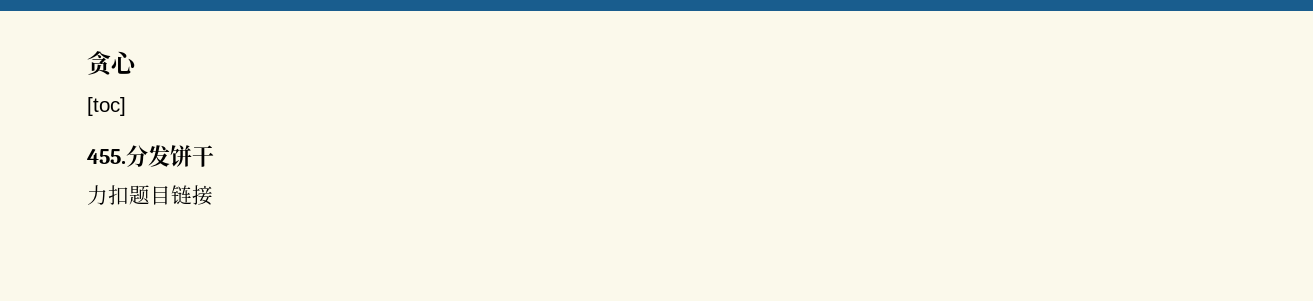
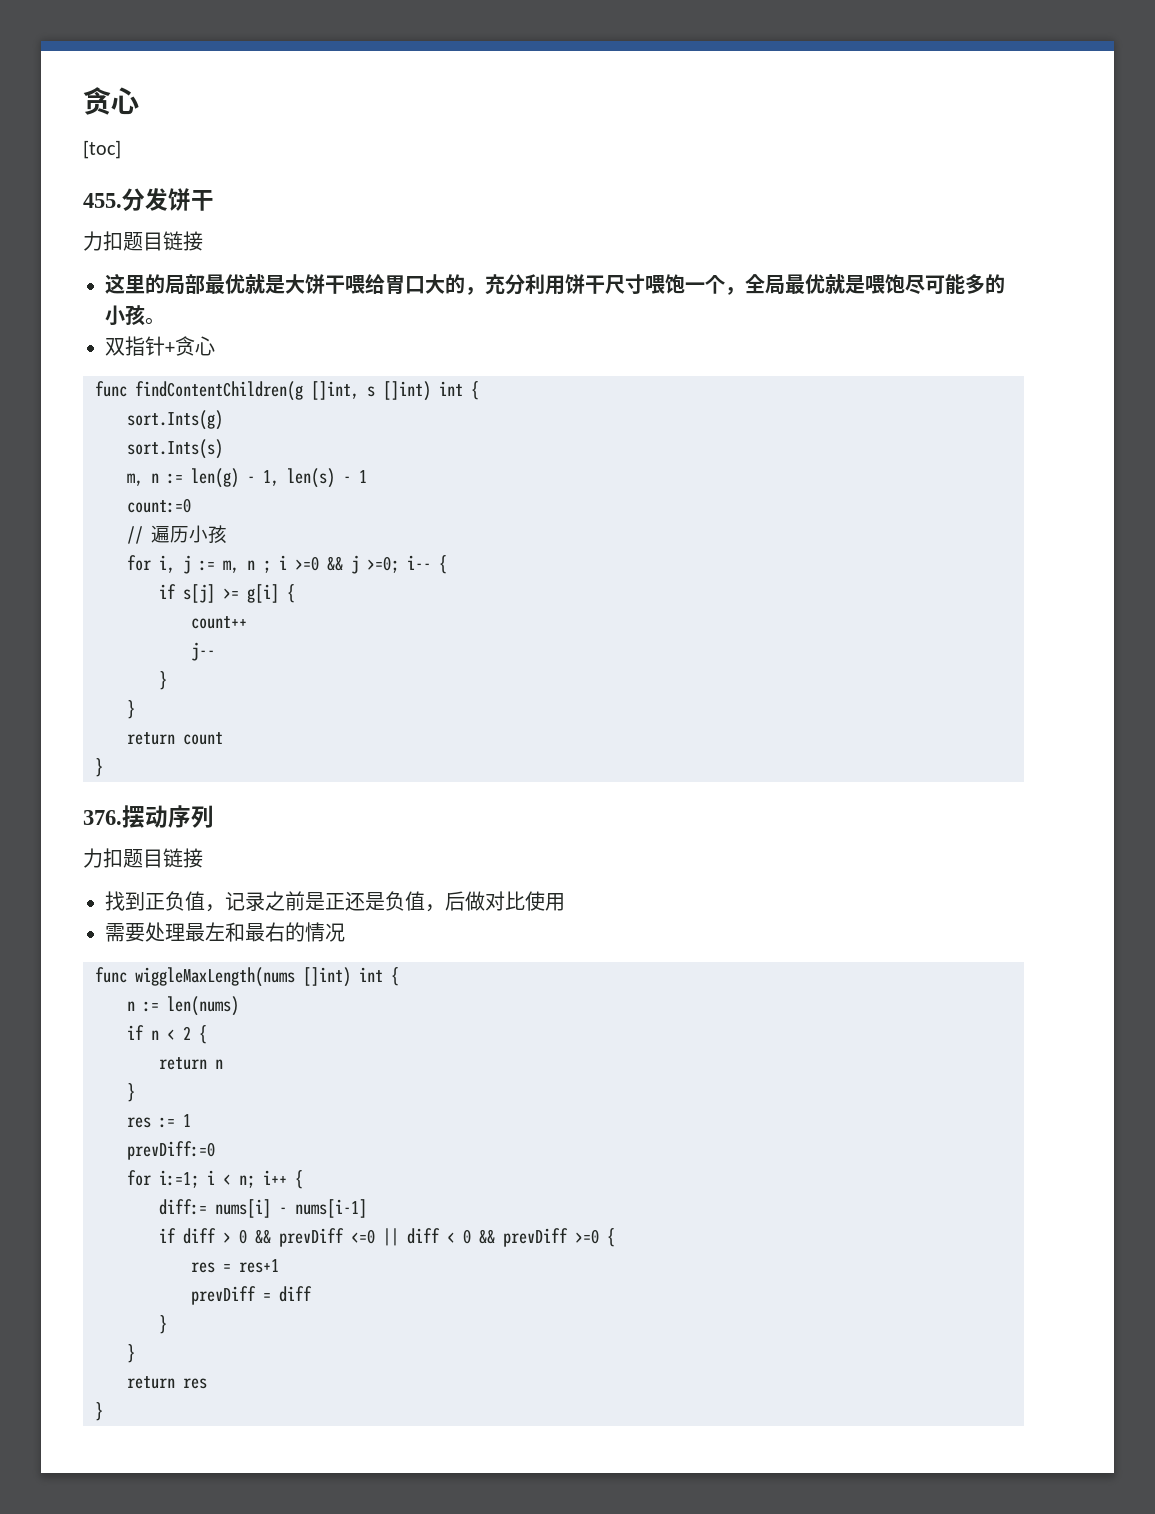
+ 这里的局部最优就是大饼干喂给胃口大的，充分利用饼干尺寸喂饱一个，全局最优就是喂饱尽可能多的小孩。
+ 双指针+贪心
+ func findContentChildren(g []int, s []int) int {
+ sort.Ints(g)
+ sort.Ints(s)
+ m, n := len(g) - 1, len(s) - 1
+ count:=0
+ // 遍历小孩
+ for i, j := m, n ; i >=0 && j >=0; i-- {
+ if s[j] >= g[i] {
+ count++
+ j--
+ }
+ }
+ return count
+ }
+ 376.摆动序列
+ 力扣题目链接
+ 找到正负值，记录之前是正还是负值，后做对比使用
+ 需要处理最左和最右的情况
+ func wiggleMaxLength(nums []int) int {
+ n := len(nums)
+ if n < 2 {
+ return n
+ }
+ res := 1
+ prevDiff:=0
+ for i:=1; i < n; i++ {
+ diff:= nums[i] - nums[i-1]
+ if diff > 0 && prevDiff <=0 || diff < 0 && prevDiff >=0 {
+ res = res+1
+ prevDiff = diff
+ }
+ }
+ return res
+ }

